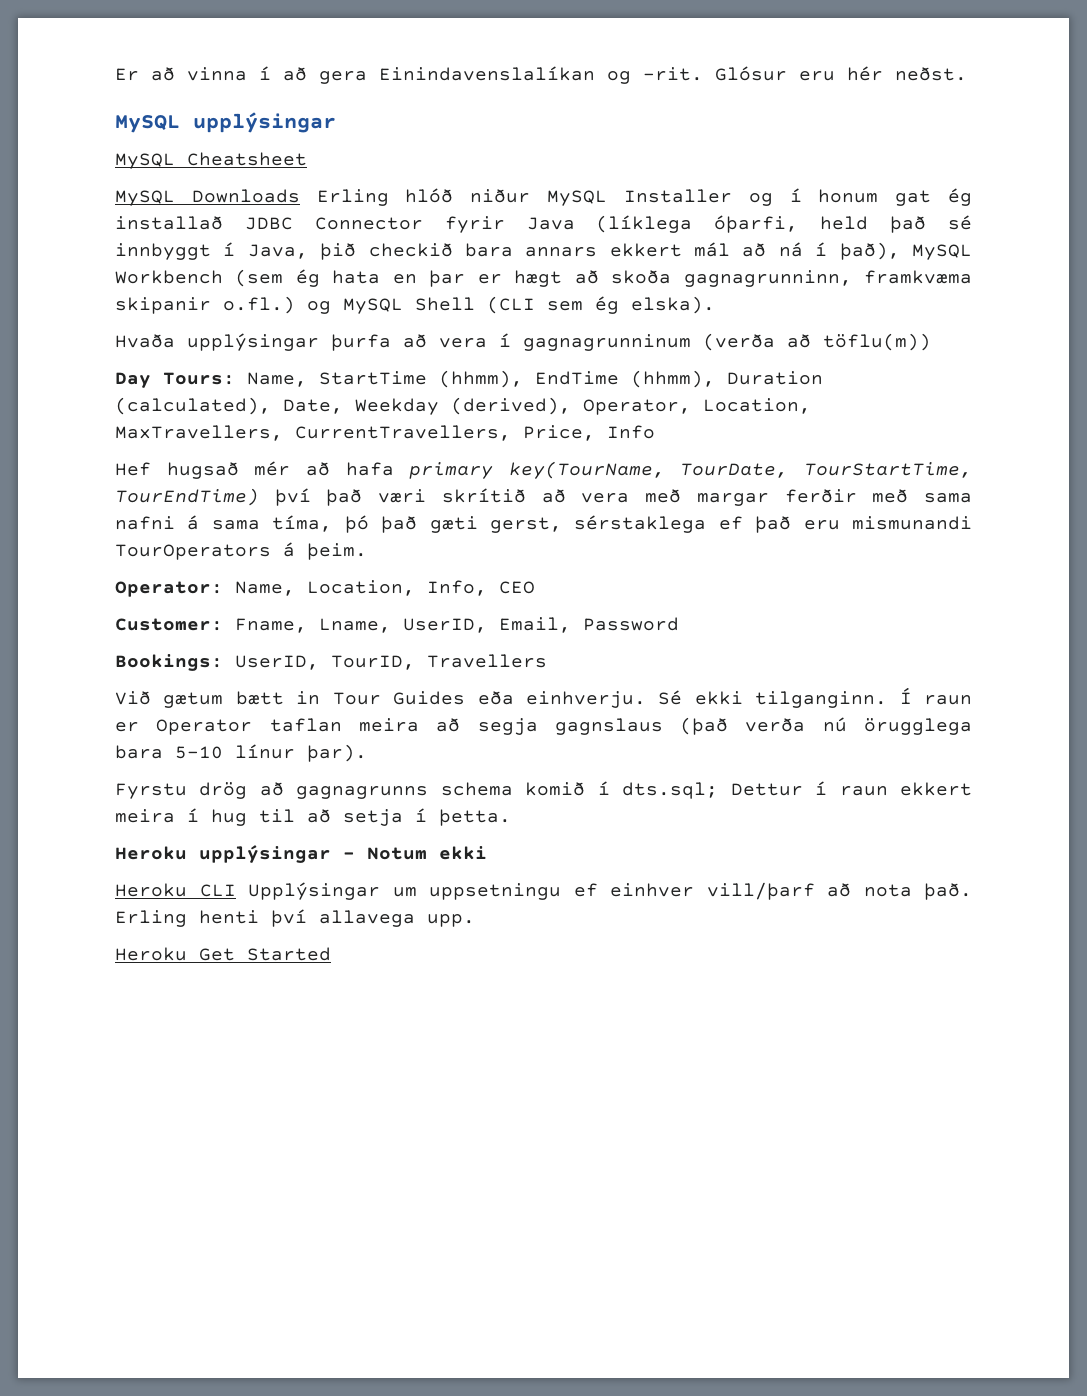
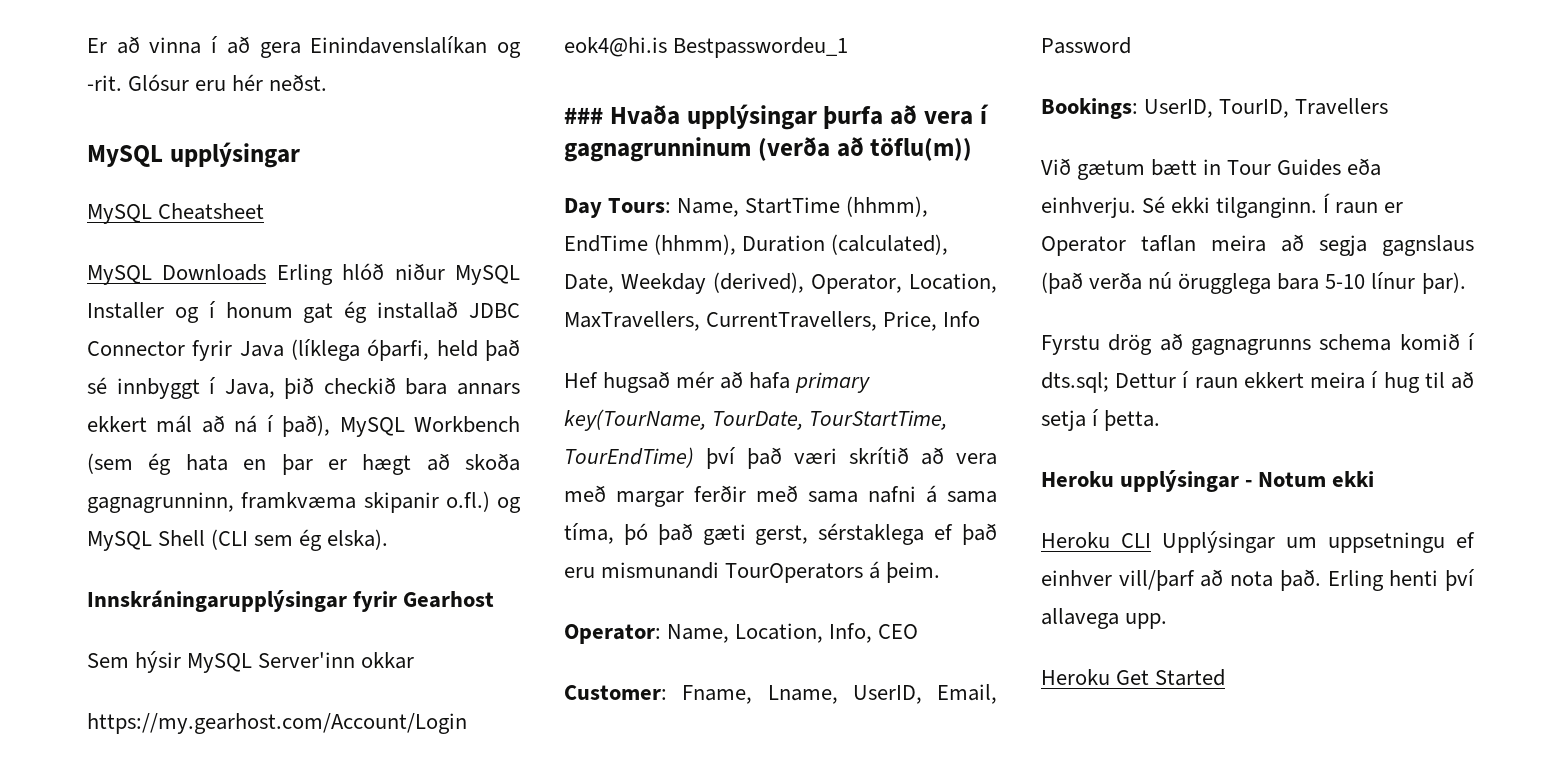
- Hvaða upplýsingar þurfa að vera í gagnagrunninum (verða að töflu(m))
+ Innskráningarupplýsingar fyrir Gearhost
+ Sem hýsir MySQL Server'inn okkar
+ https://my.gearhost.com/Account/Login eok4@hi.is Bestpasswordeu_1
+ ### Hvaða upplýsingar þurfa að vera í gagnagrunninum (verða að töflu(m))

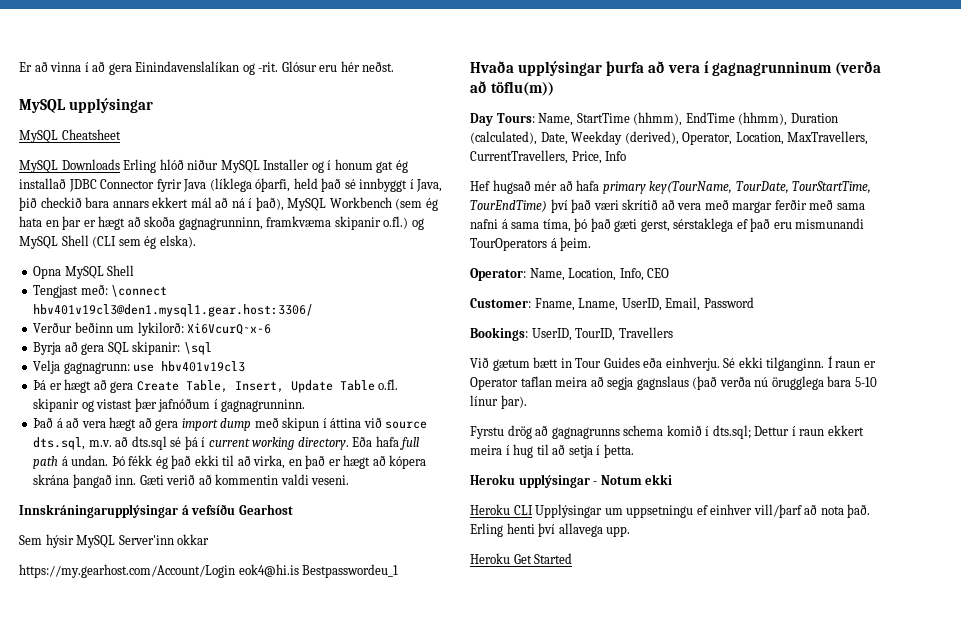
+ Opna MySQL Shell
+ Tengjast með: \connect hbv401v19cl3@den1.mysql1.gear.host:3306/
+ Verður beðinn um lykilorð: Xi6VcurQ~x-6
+ Byrja að gera SQL skipanir: \sql
+ Velja gagnagrunn: use hbv401v19cl3
+ Þá er hægt að gera Create Table, Insert, Update Table o.fl. skipanir og vistast þær jafnóðum í gagnagrunninn.
+ Það á að vera hægt að gera import dump með skipun í áttina við source dts.sql, m.v. að dts.sql sé þá í current working directory. Eða hafa full path á undan. Þó fékk ég það ekki til að virka, en það er hægt að kópera skrána þangað inn. Gæti verið að kommentin valdi veseni.
- Innskráningarupplýsingar fyrir Gearhost
+ Innskráningarupplýsingar á vefsíðu Gearhost
- ### Hvaða upplýsingar þurfa að vera í gagnagrunninum (verða að töflu(m))
+ Hvaða upplýsingar þurfa að vera í gagnagrunninum (verða að töflu(m))

